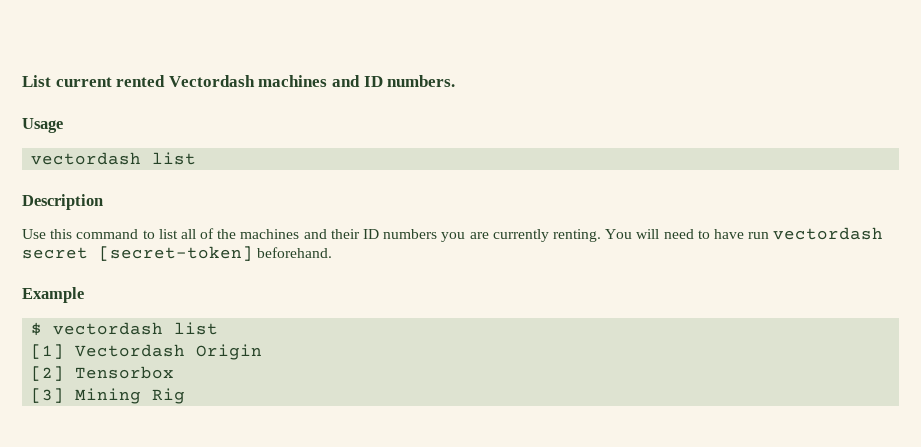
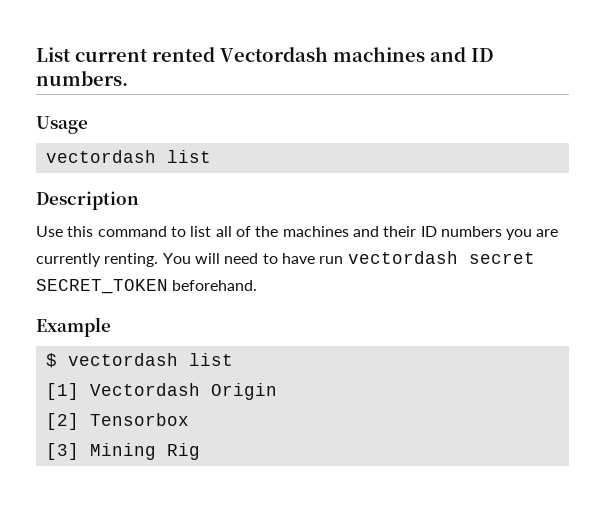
- You will need to have run vectordash secret [secret-token] beforehand.
+ You will need to have run vectordash secret SECRET_TOKEN beforehand.

